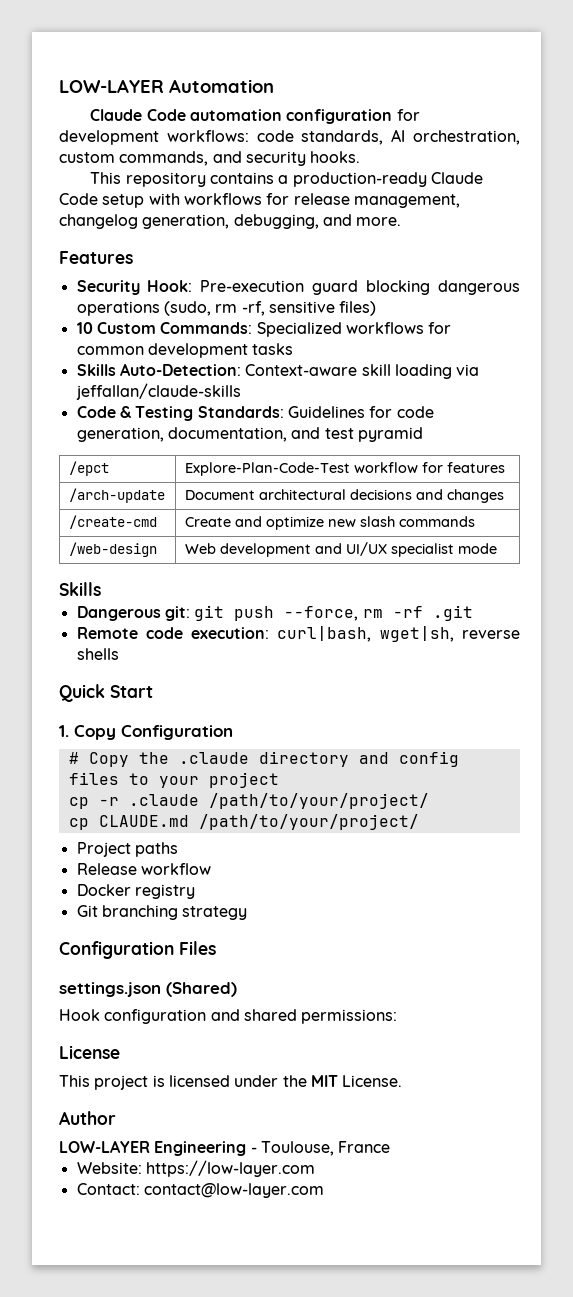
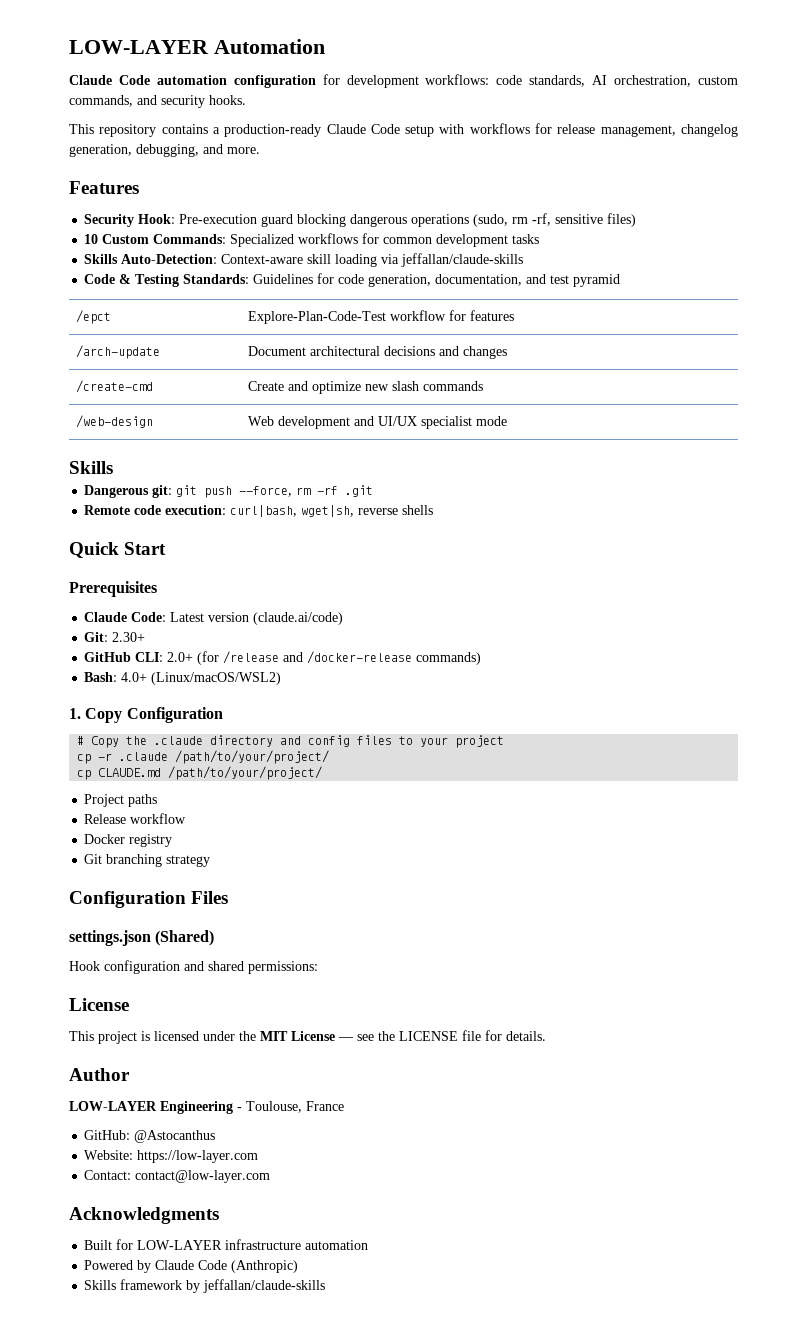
+ Prerequisites
+ Claude Code: Latest version (claude.ai/code)
+ Git: 2.30+
+ GitHub CLI: 2.0+ (for /release and /docker-release commands)
+ Bash: 4.0+ (Linux/macOS/WSL2)
- This project is licensed under the MIT License.
+ This project is licensed under the MIT License — see the LICENSE file for details.
+ GitHub: @Astocanthus
+ Acknowledgments
+ Built for LOW-LAYER infrastructure automation
+ Powered by Claude Code (Anthropic)
+ Skills framework by jeffallan/claude-skills

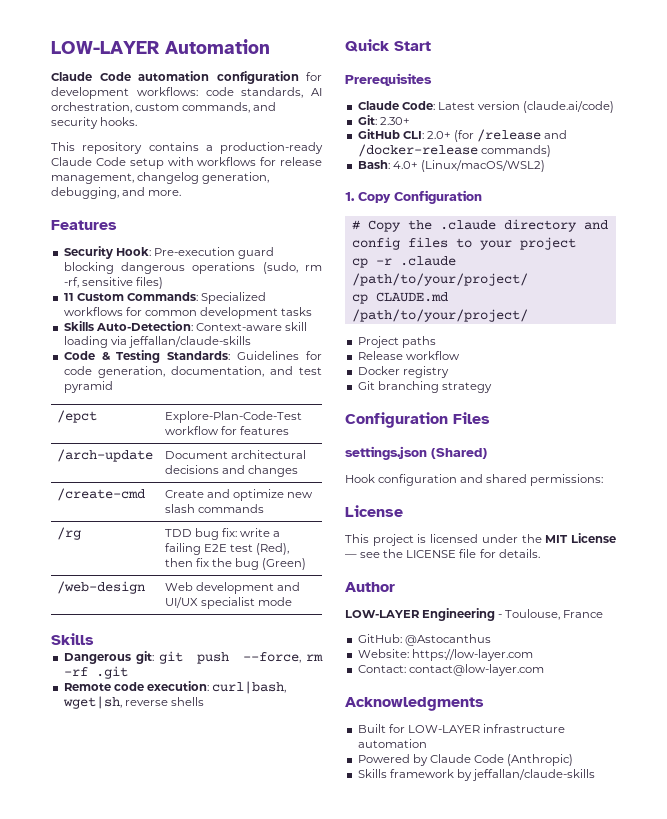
- 10 Custom Commands: Specialized workflows for common development tasks
+ 11 Custom Commands: Specialized workflows for common development tasks
+ /rg | TDD bug fix: write a failing E2E test (Red), then fix the bug (Green)

